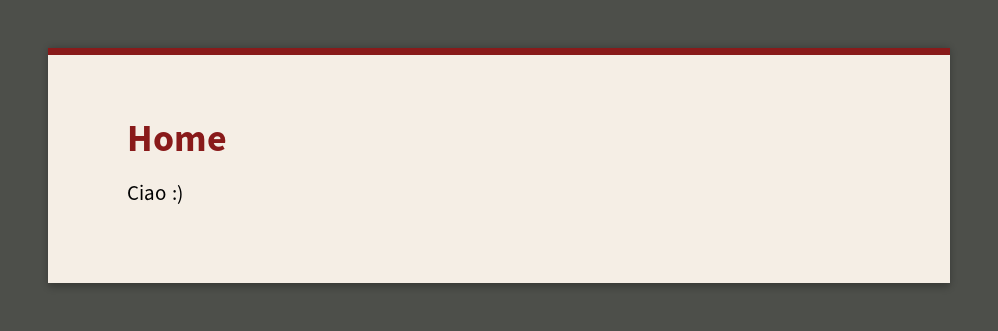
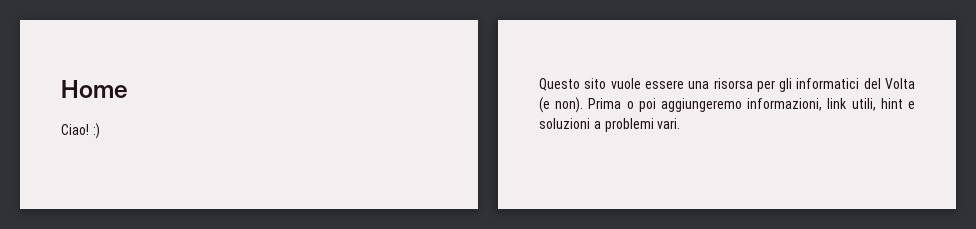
- Ciao :)
+ Ciao! :)
+ Questo sito vuole essere una risorsa per gli informatici del Volta (e non). Prima o poi aggiungeremo informazioni, link utili, hint e soluzioni a problemi vari.

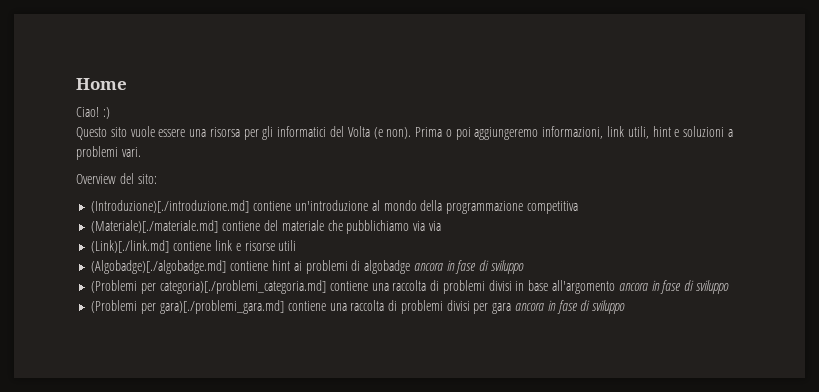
+ Overview del sito:
+ (Introduzione)[./introduzione.md] contiene un'introduzione al mondo della programmazione competitiva
+ (Materiale)[./materiale.md] contiene del materiale che pubblichiamo via via
+ (Link)[./link.md] contiene link e risorse utili
+ (Algobadge)[./algobadge.md] contiene hint ai problemi di algobadge ancora in fase di sviluppo
+ (Problemi per categoria)[./problemi_categoria.md] contiene una raccolta di problemi divisi in base all'argomento ancora in fase di sviluppo
+ (Problemi per gara)[./problemi_gara.md] contiene una raccolta di problemi divisi per gara ancora in fase di sviluppo

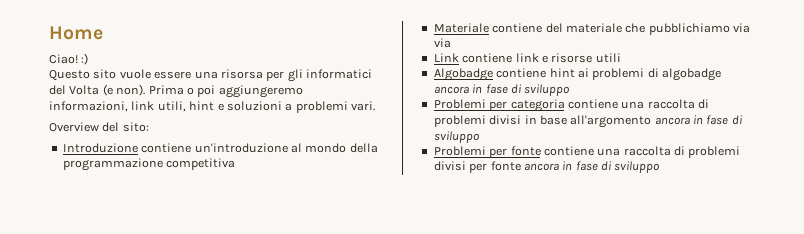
- (Introduzione)[./introduzione.md] contiene un'introduzione al mondo della programmazione competitiva
+ Introduzione contiene un'introduzione al mondo della programmazione competitiva
- (Materiale)[./materiale.md] contiene del materiale che pubblichiamo via via
+ Materiale contiene del materiale che pubblichiamo via via
- (Link)[./link.md] contiene link e risorse utili
+ Link contiene link e risorse utili
- (Algobadge)[./algobadge.md] contiene hint ai problemi di algobadge ancora in fase di sviluppo
+ Algobadge contiene hint ai problemi di algobadge ancora in fase di sviluppo
- (Problemi per categoria)[./problemi_categoria.md] contiene una raccolta di problemi divisi in base all'argomento ancora in fase di sviluppo
+ Problemi per categoria contiene una raccolta di problemi divisi in base all'argomento ancora in fase di sviluppo
- (Problemi per gara)[./problemi_gara.md] contiene una raccolta di problemi divisi per gara ancora in fase di sviluppo
+ Problemi per fonte contiene una raccolta di problemi divisi per fonte ancora in fase di sviluppo

